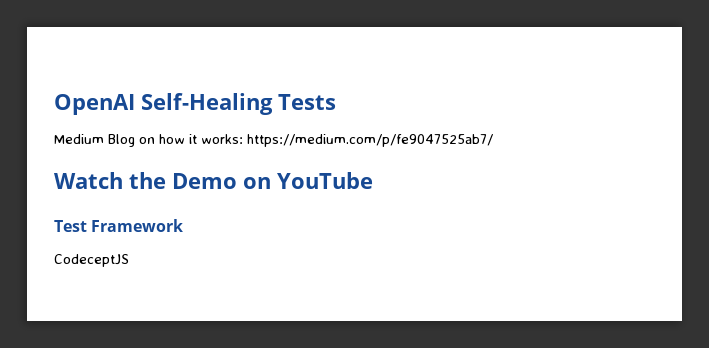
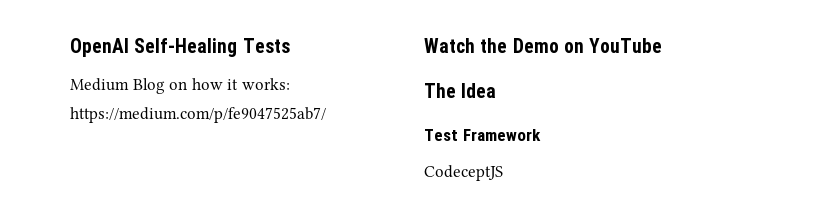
+ The Idea

